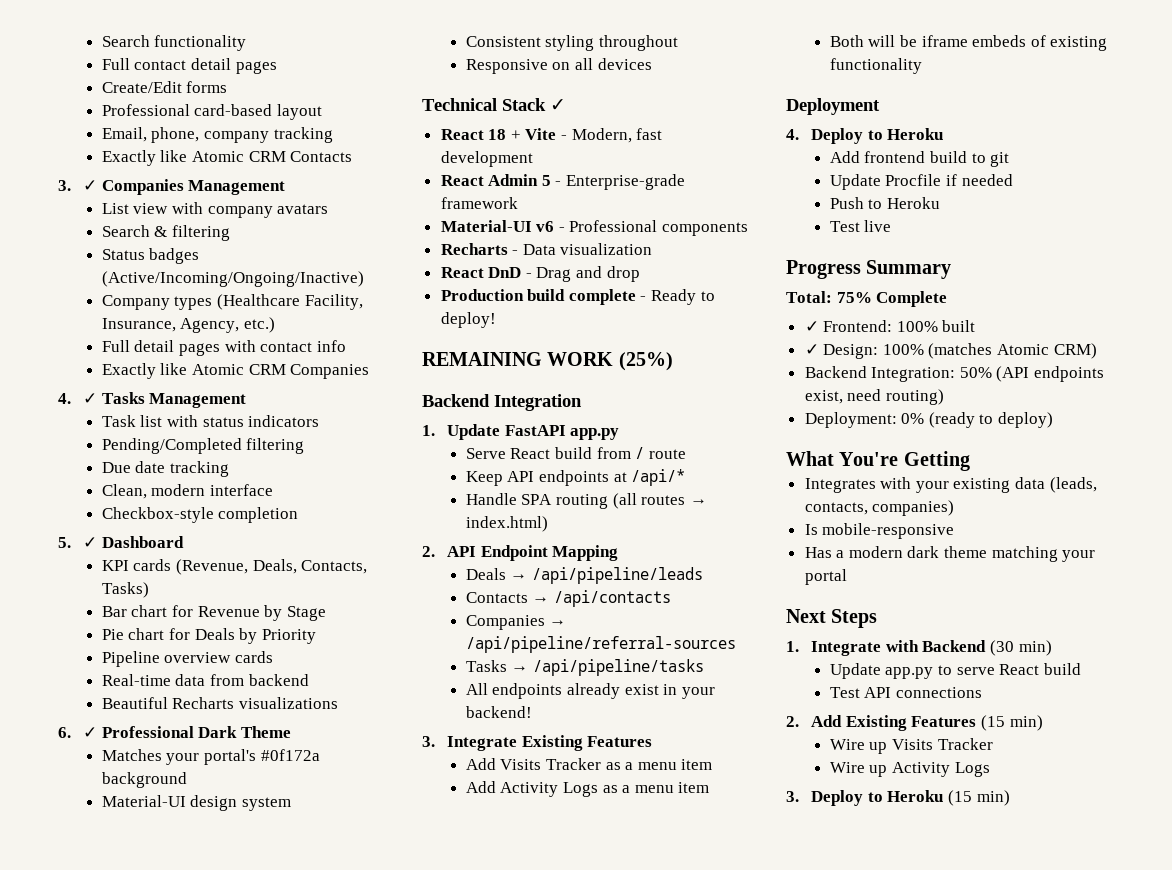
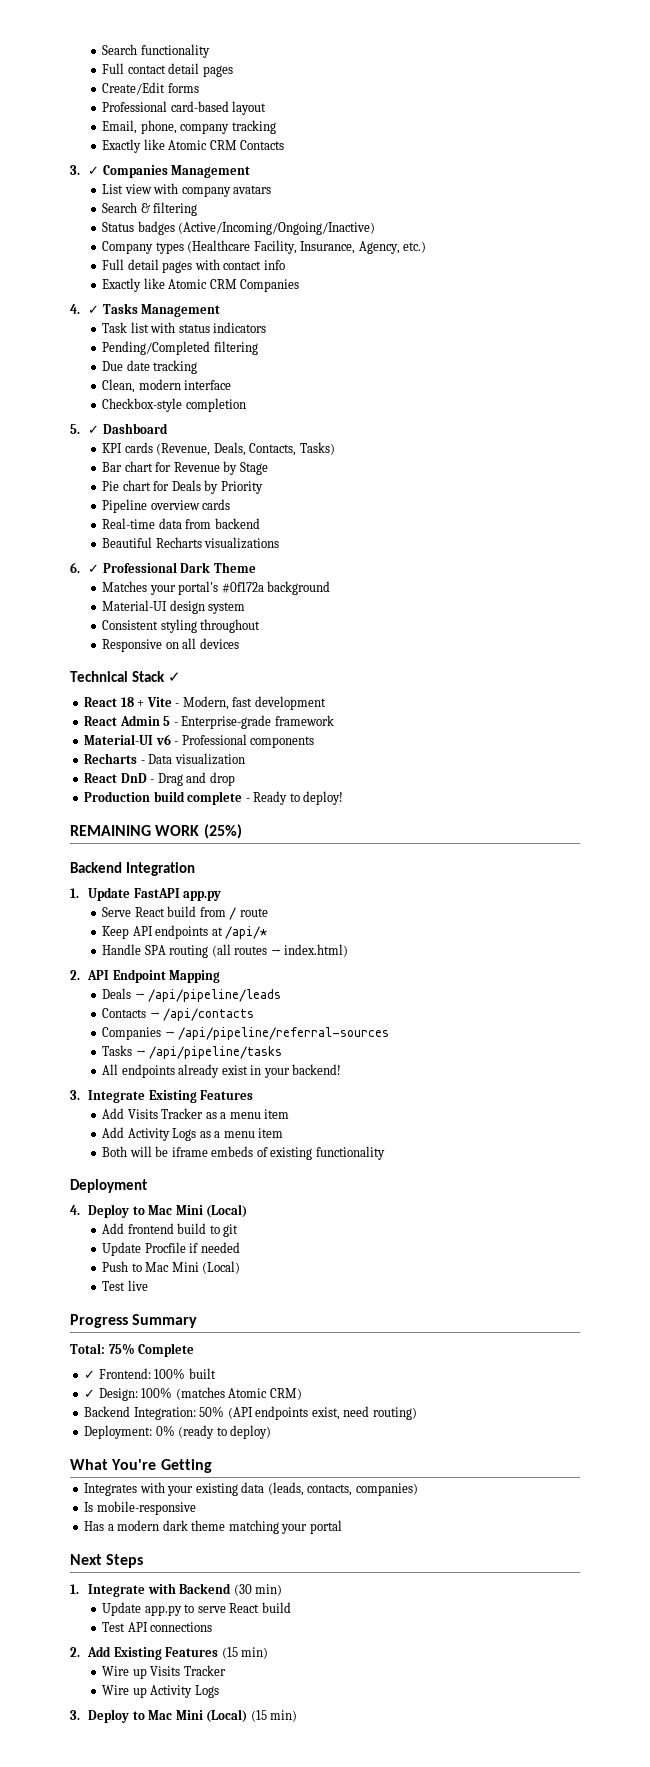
- 4. Deploy to Heroku
+ 4. Deploy to Mac Mini (Local)
- Push to Heroku
+ Push to Mac Mini (Local)
- 3. Deploy to Heroku (15 min)
+ 3. Deploy to Mac Mini (Local) (15 min)

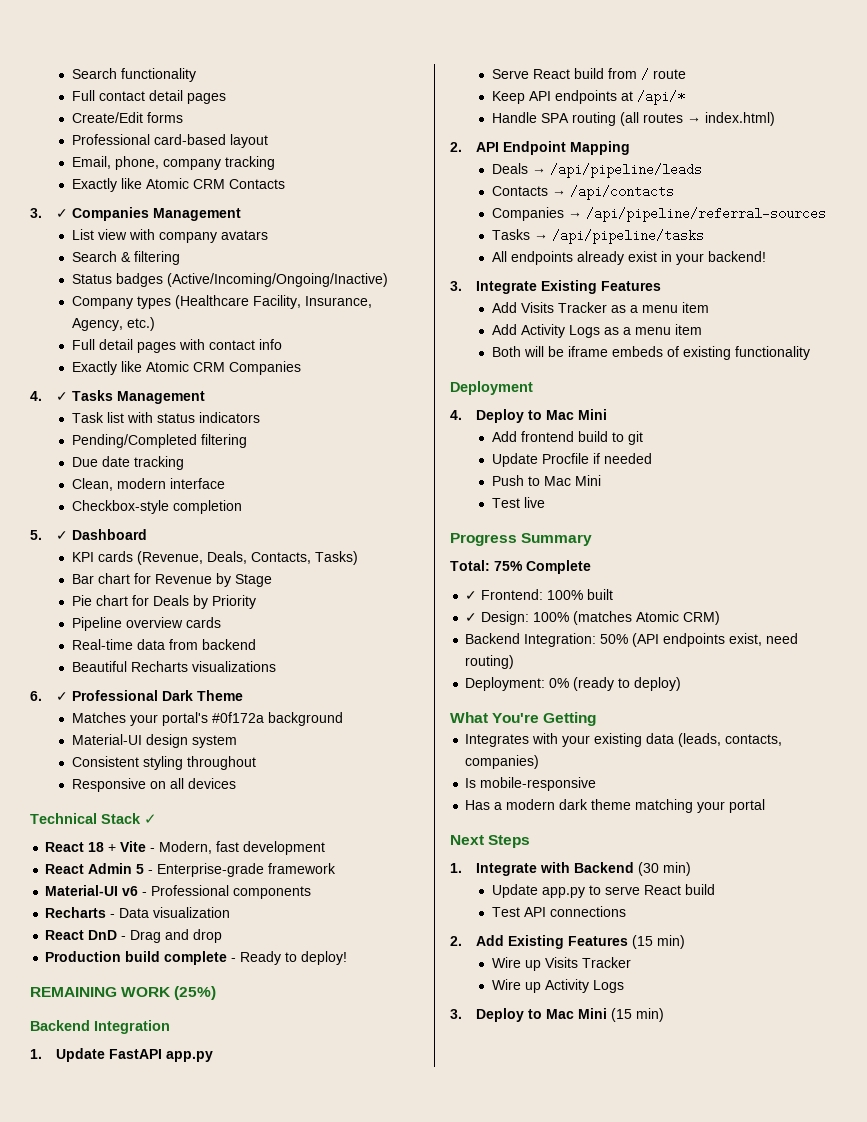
- 4. Deploy to Mac Mini (Local)
+ 4. Deploy to Mac Mini
- Push to Mac Mini (Local)
+ Push to Mac Mini
- 3. Deploy to Mac Mini (Local) (15 min)
+ 3. Deploy to Mac Mini (15 min)

